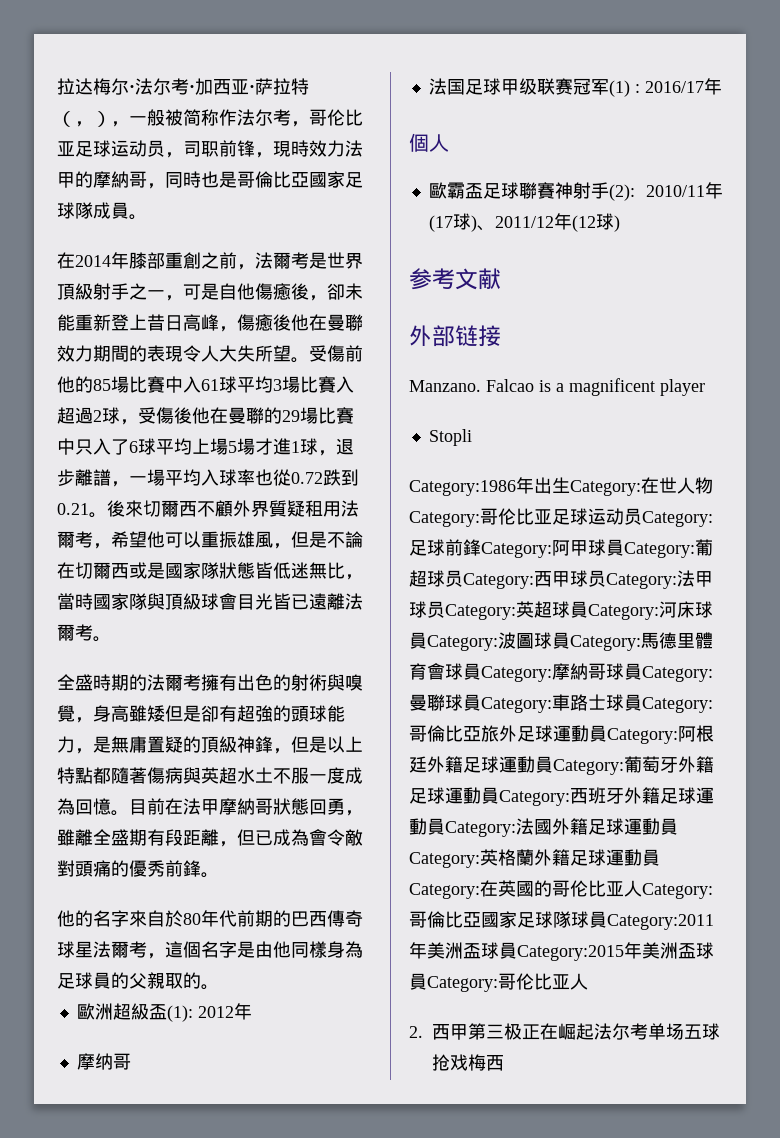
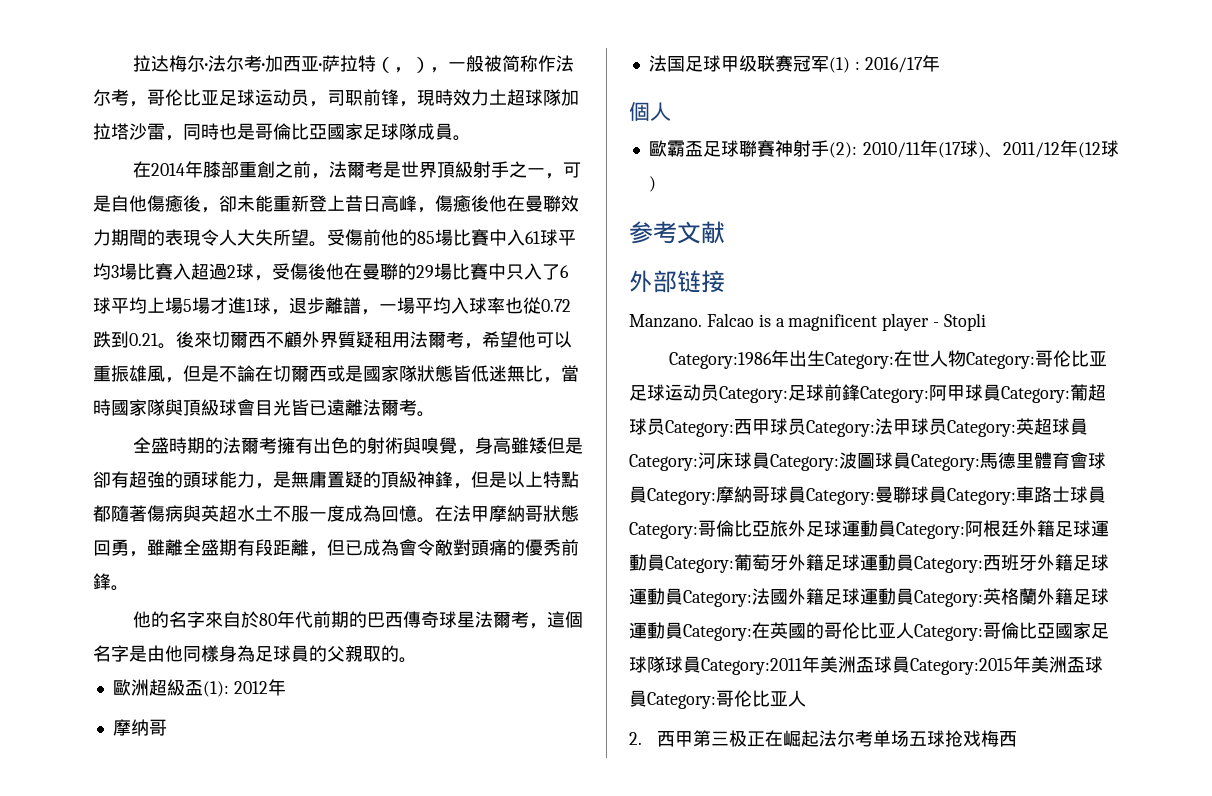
- 拉达梅尔·法尔考·加西亚·萨拉特（，），一般被简称作法尔考，哥伦比亚足球运动员，司职前锋，現時效力法甲的摩納哥，同時也是哥倫比亞國家足球隊成員。
+ 拉达梅尔·法尔考·加西亚·萨拉特（，），一般被简称作法尔考，哥伦比亚足球运动员，司职前锋，現時效力土超球隊加拉塔沙雷，同時也是哥倫比亞國家足球隊成員。
- 目前在法甲摩納哥狀態回勇，雖離全盛期有段距離，但已成為會令敵對頭痛的優秀前鋒。
+ 在法甲摩納哥狀態回勇，雖離全盛期有段距離，但已成為會令敵對頭痛的優秀前鋒。
- Falcao is a magnificent player
- Stopli
+ Falcao is a magnificent player - Stopli

